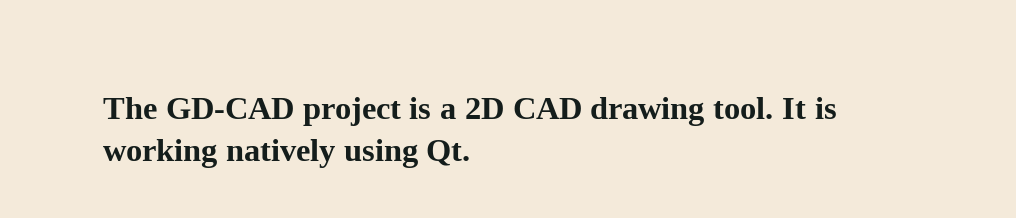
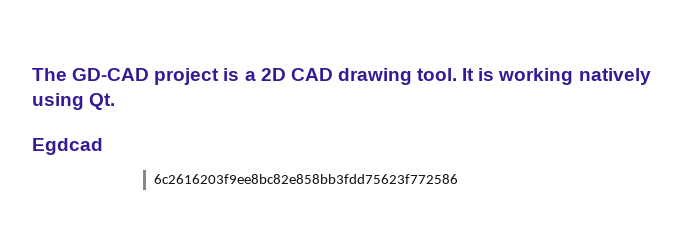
+ Egdcad
+ 6c2616203f9ee8bc82e858bb3fdd75623f772586

